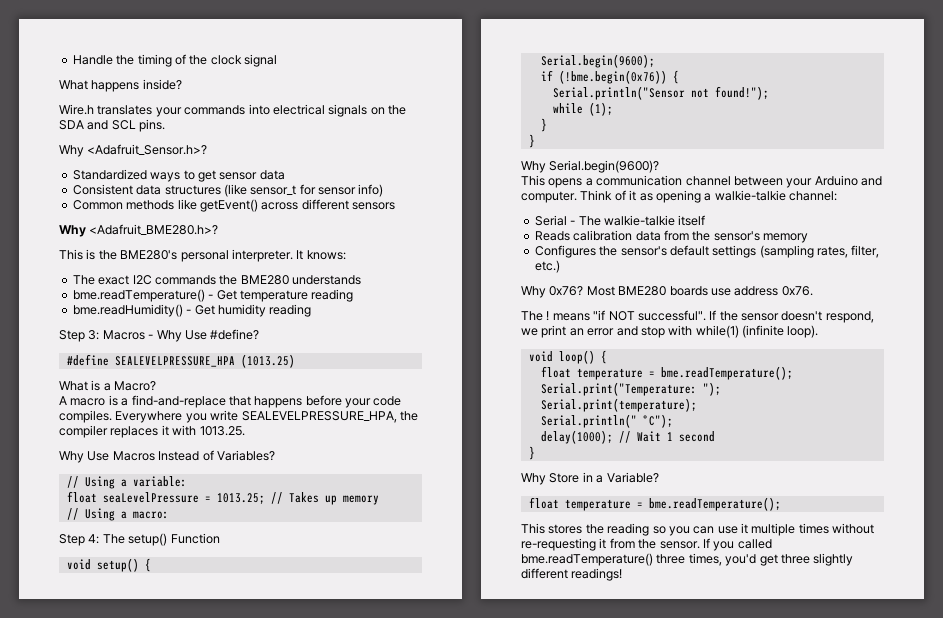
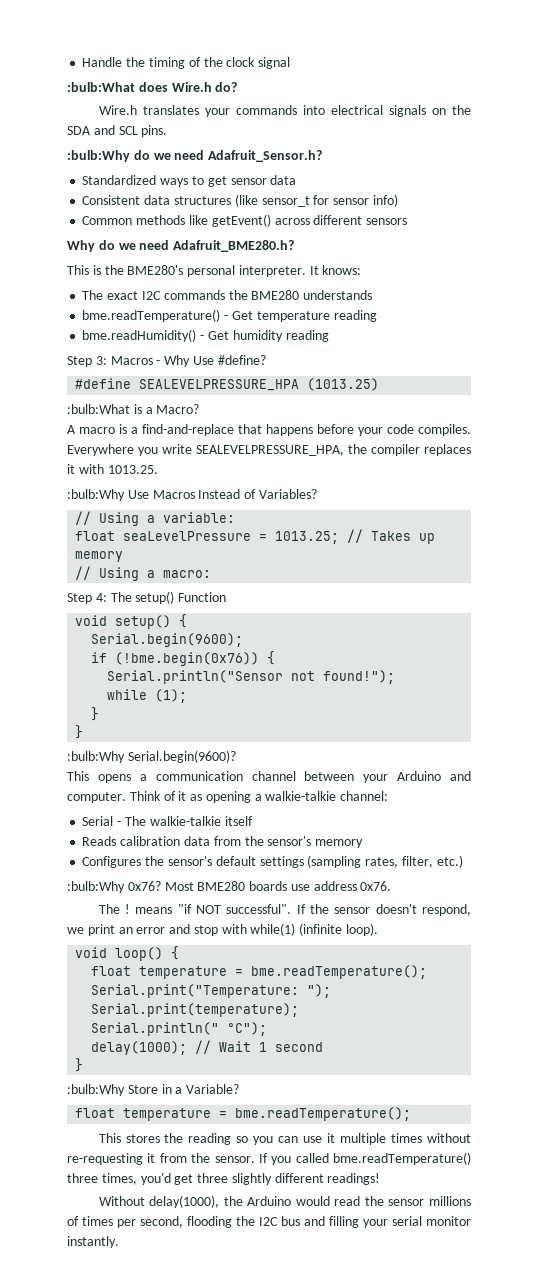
- What happens inside?
+ :bulb:What does Wire.h do?
- Why <Adafruit_Sensor.h>?
+ :bulb:Why do we need Adafruit_Sensor.h?
- Why <Adafruit_BME280.h>?
+ Why do we need Adafruit_BME280.h?
- What is a Macro?
+ :bulb:What is a Macro?
- Why Use Macros Instead of Variables?
+ :bulb:Why Use Macros Instead of Variables?
- Why Serial.begin(9600)?
+ :bulb:Why Serial.begin(9600)?
- Why 0x76?
+ :bulb:Why 0x76?
- Why Store in a Variable?
+ :bulb:Why Store in a Variable?
+ Without delay(1000), the Arduino would read the sensor millions of times per second, flooding the I2C bus and filling your serial monitor instantly.

